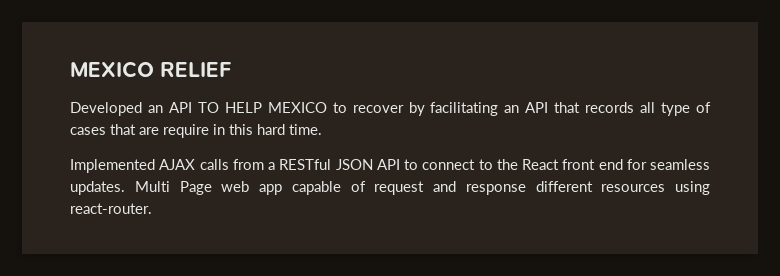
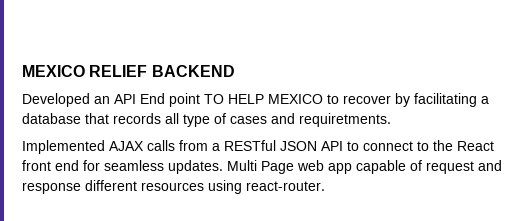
- MEXICO RELIEF
+ MEXICO RELIEF BACKEND
- Developed an API TO HELP MEXICO to recover by facilitating an API that records all type of cases that are require in this hard time.
+ Developed an API End point TO HELP MEXICO to recover by facilitating a database that records all type of cases and requiretments.

